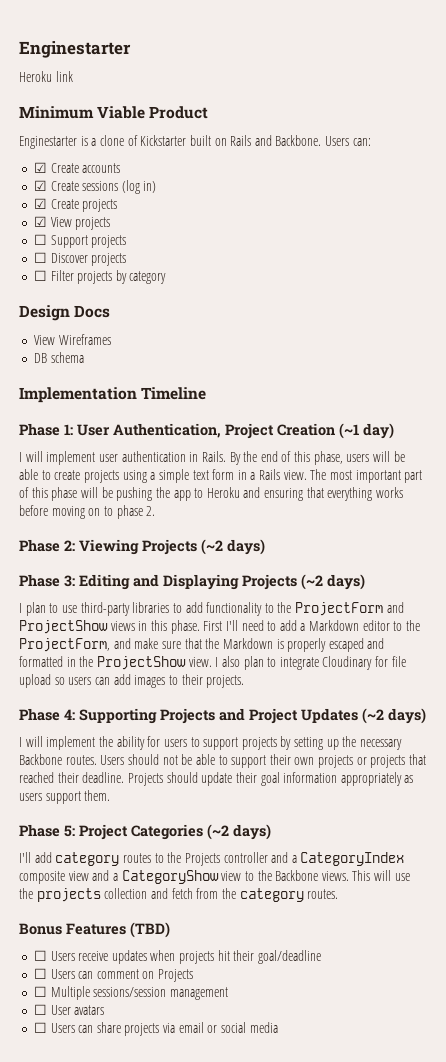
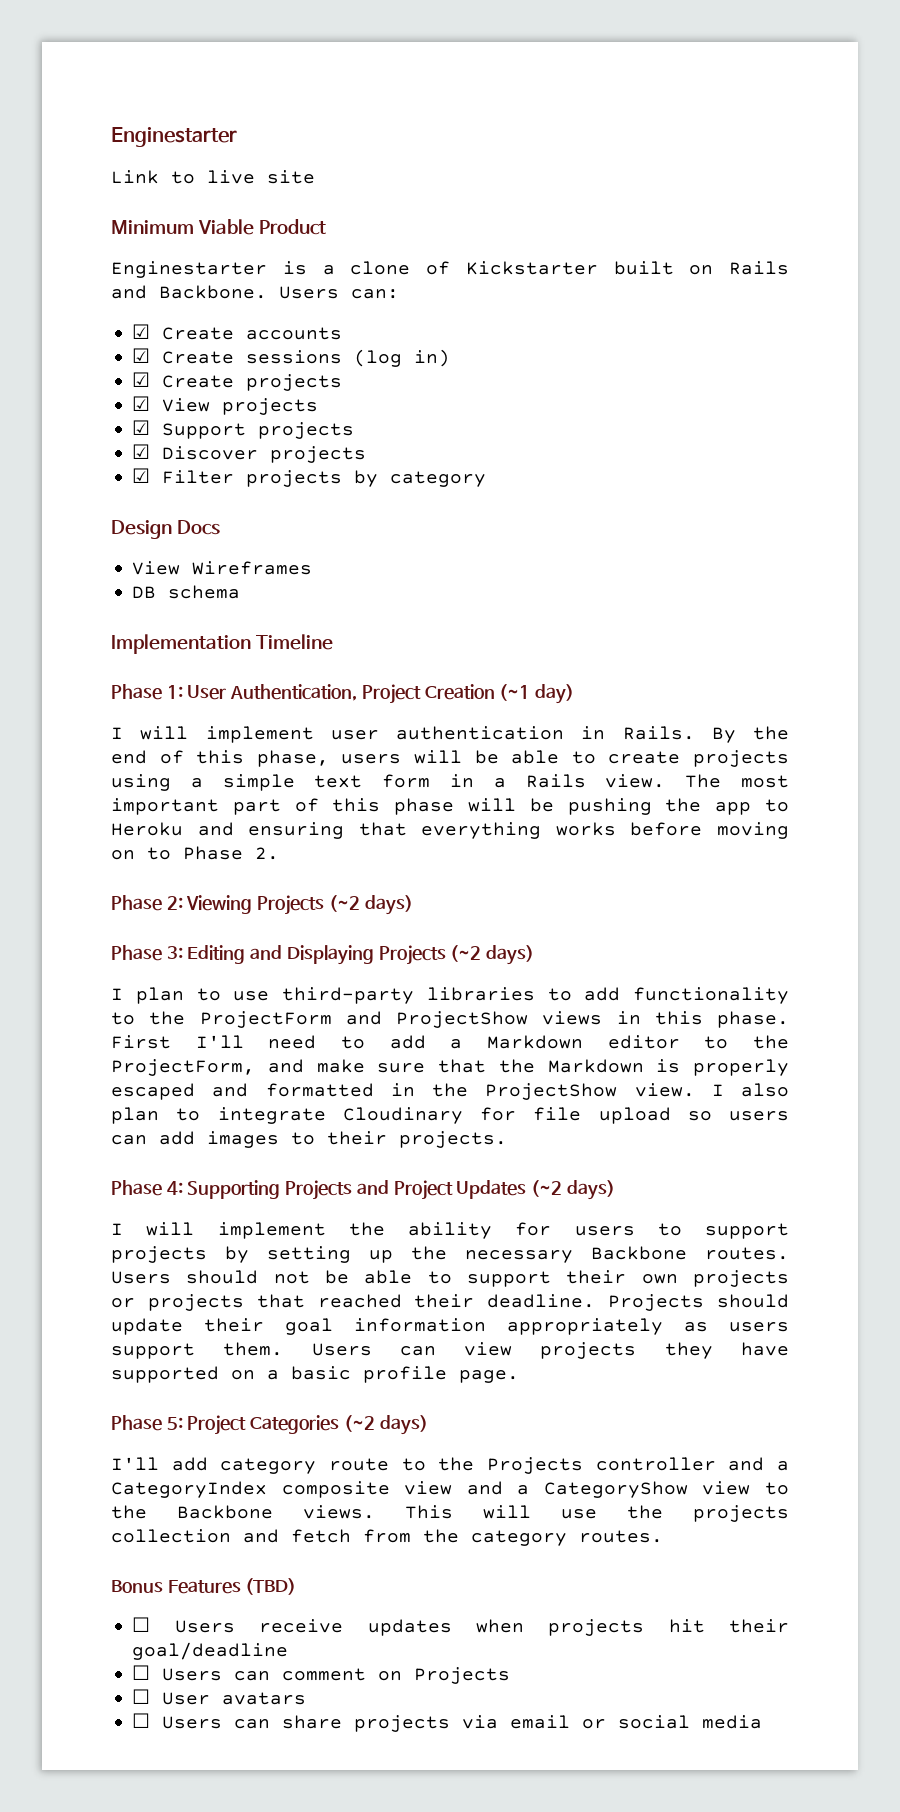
- Heroku link
+ Link to live site
- ☐ Support projects
+ ☑ Support projects
- ☐ Discover projects
+ ☑ Discover projects
- ☐ Filter projects by category
+ ☑ Filter projects by category
- The most important part of this phase will be pushing the app to Heroku and ensuring that everything works before moving on to phase 2.
+ The most important part of this phase will be pushing the app to Heroku and ensuring that everything works before moving on to Phase 2.
+ Users can view projects they have supported on a basic profile page.
- I'll add category routes to the Projects controller and a CategoryIndex composite view and a CategoryShow view to the Backbone views.
+ I'll add category route to the Projects controller and a CategoryIndex composite view and a CategoryShow view to the Backbone views.
- ☐ Multiple sessions/session management

